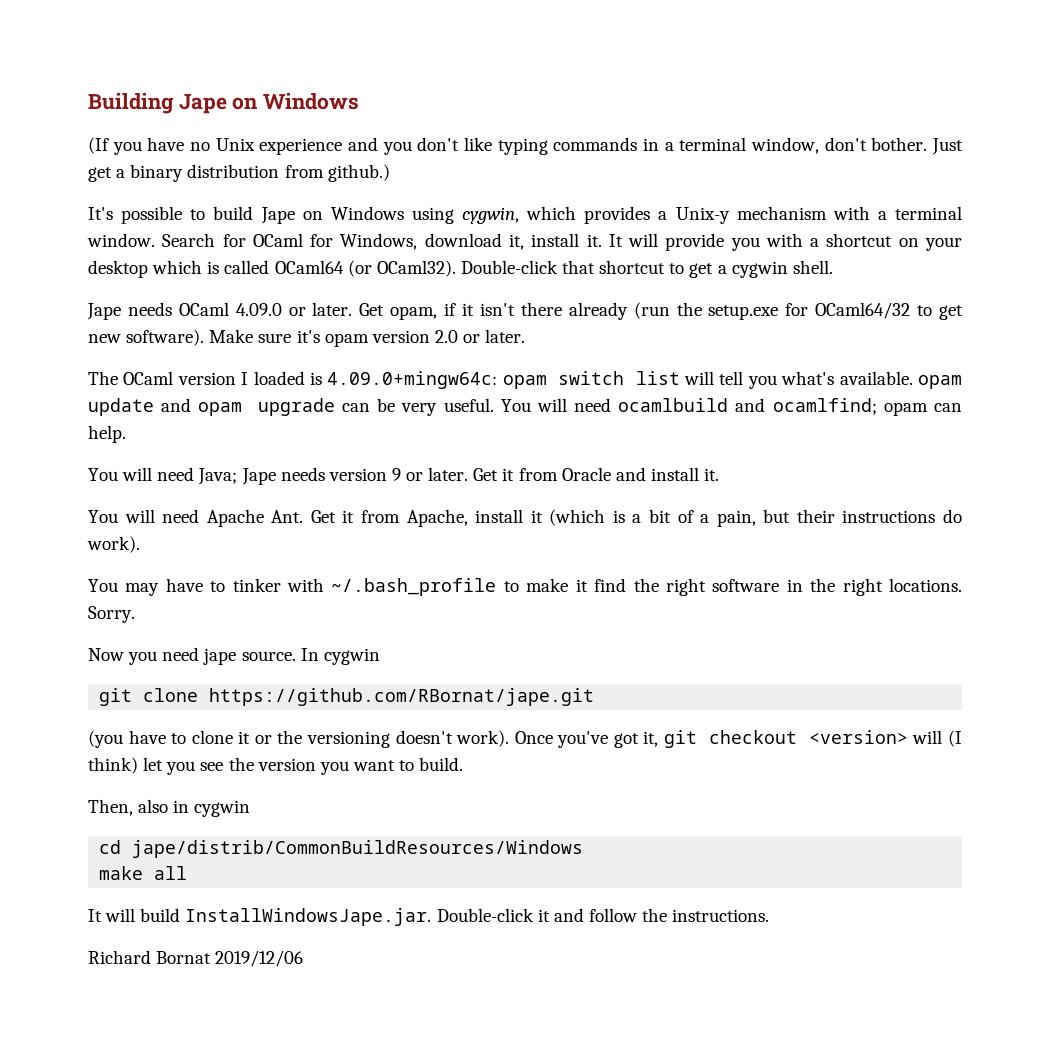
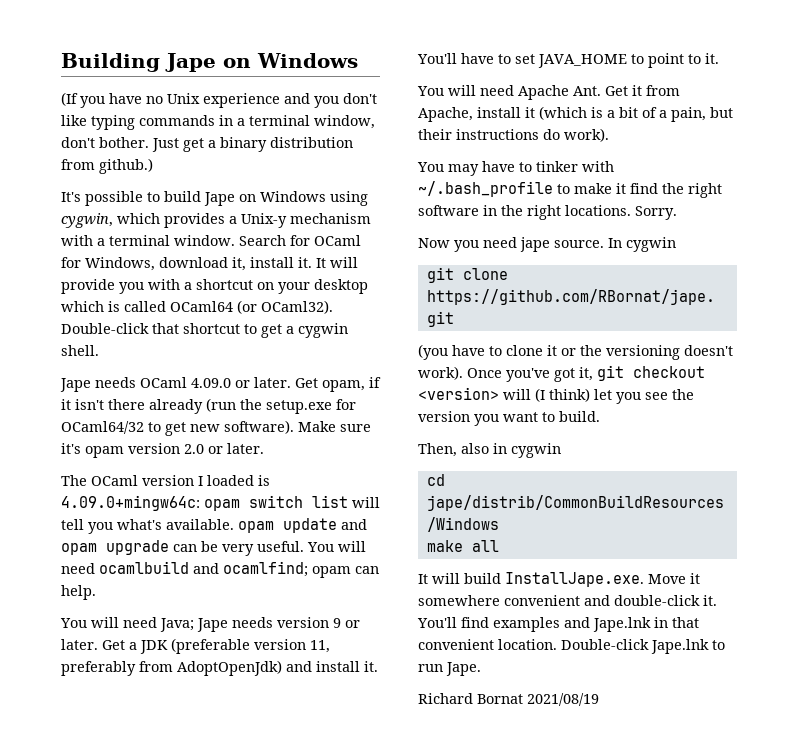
- Get it from Oracle and install it.
+ Get a JDK (preferable version 11, preferably from AdoptOpenJdk) and install it. You'll have to set JAVA_HOME to point to it.
- It will build InstallWindowsJape.jar. Double-click it and follow the instructions.
+ It will build InstallJape.exe. Move it somewhere convenient and double-click it. You'll find examples and Jape.lnk in that convenient location. Double-click Jape.lnk to run Jape.
- Richard Bornat 2019/12/06
+ Richard Bornat 2021/08/19

